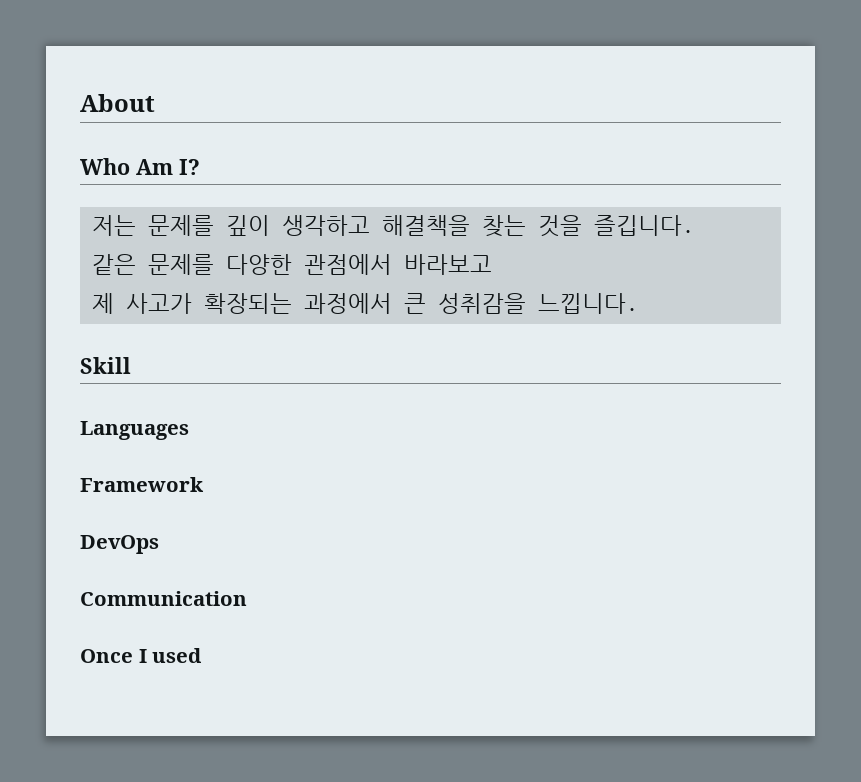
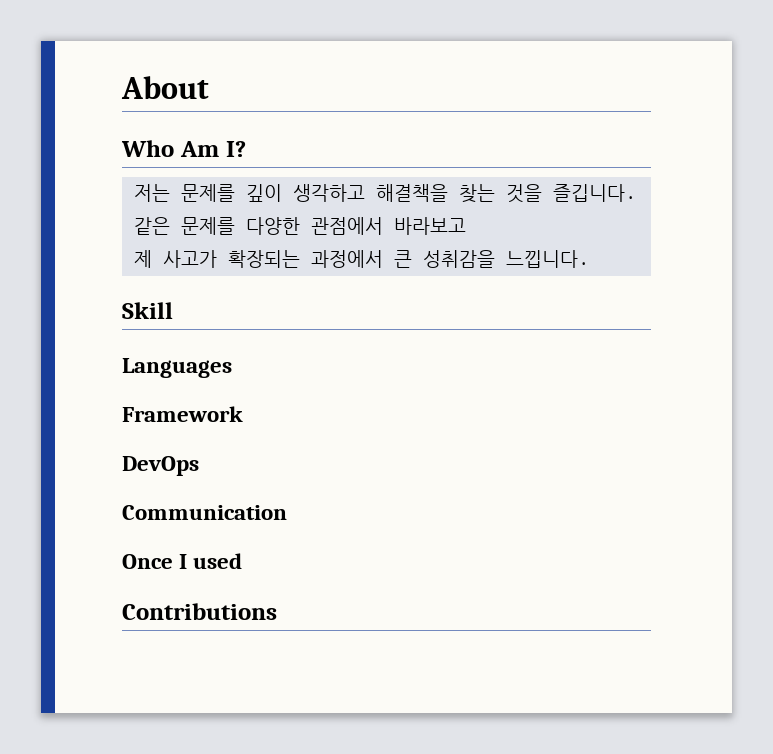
+ Contributions

